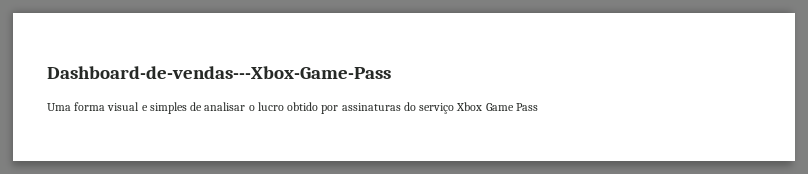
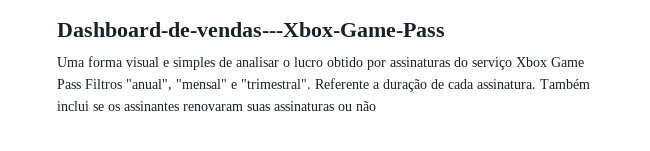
- Uma forma visual e simples de analisar o lucro obtido por assinaturas do serviço Xbox Game Pass
+ Uma forma visual e simples de analisar o lucro obtido por assinaturas do serviço Xbox Game Pass Filtros "anual", "mensal" e "trimestral". Referente a duração de cada assinatura. Também inclui se os assinantes renovaram suas assinaturas ou não

